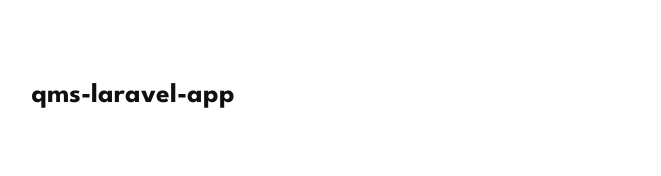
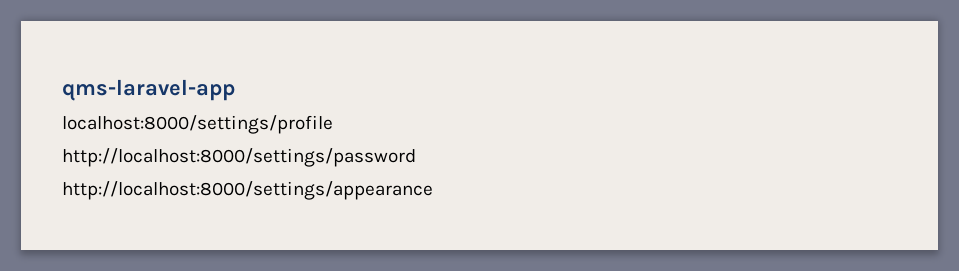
+ localhost:8000/settings/profile
+ http://localhost:8000/settings/password
+ http://localhost:8000/settings/appearance

